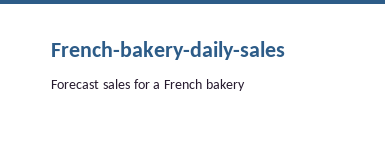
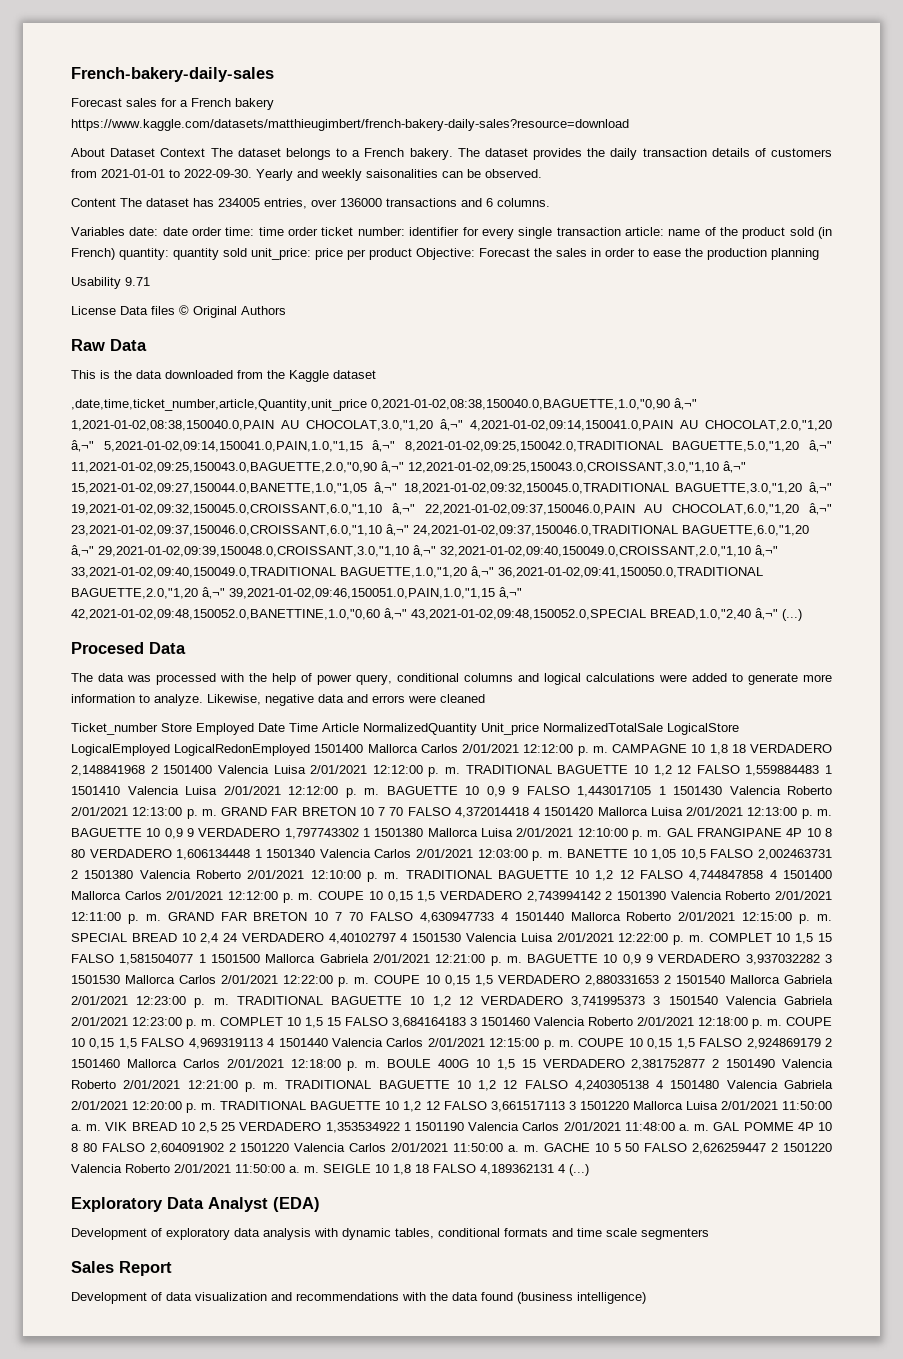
- Forecast sales for a French bakery
+ Forecast sales for a French bakery https://www.kaggle.com/datasets/matthieugimbert/french-bakery-daily-sales?resource=download
+ About Dataset Context The dataset belongs to a French bakery. The dataset provides the daily transaction details of customers from 2021-01-01 to 2022-09-30. Yearly and weekly saisonalities can be observed.
+ Content The dataset has 234005 entries, over 136000 transactions and 6 columns.
+ Variables date: date order time: time order ticket number: identifier for every single transaction article: name of the product sold (in French) quantity: quantity sold unit_price: price per product Objective: Forecast the sales in order to ease the production planning
+ Usability 9.71
+ License Data files © Original Authors
+ Raw Data
+ This is the data downloaded from the Kaggle dataset
+ ,date,time,ticket_number,article,Quantity,unit_price 0,2021-01-02,08:38,150040.0,BAGUETTE,1.0,"0,90 â‚¬" 1,2021-01-02,08:38,150040.0,PAIN AU CHOCOLAT,3.0,"1,20 â‚¬" 4,2021-01-02,09:14,150041.0,PAIN AU CHOCOLAT,2.0,"1,20 â‚¬" 5,2021-01-02,09:14,150041.0,PAIN,1.0,"1,15 â‚¬" 8,2021-01-02,09:25,150042.0,TRADITIONAL BAGUETTE,5.0,"1,20 â‚¬" 11,2021-01-02,09:25,150043.0,BAGUETTE,2.0,"0,90 â‚¬" 12,2021-01-02,09:25,150043.0,CROISSANT,3.0,"1,10 â‚¬" 15,2021-01-02,09:27,150044.0,BANETTE,1.0,"1,05 â‚¬" 18,2021-01-02,09:32,150045.0,TRADITIONAL BAGUETTE,3.0,"1,20 â‚¬" 19,2021-01-02,09:32,150045.0,CROISSANT,6.0,"1,10 â‚¬" 22,2021-01-02,09:37,150046.0,PAIN AU CHOCOLAT,6.0,"1,20 â‚¬" 23,2021-01-02,09:37,150046.0,CROISSANT,6.0,"1,10 â‚¬" 24,2021-01-02,09:37,150046.0,TRADITIONAL BAGUETTE,6.0,"1,20 â‚¬" 29,2021-01-02,09:39,150048.0,CROISSANT,3.0,"1,10 â‚¬" 32,2021-01-02,09:40,150049.0,CROISSANT,2.0,"1,10 â‚¬" 33,2021-01-02,09:40,150049.0,TRADITIONAL BAGUETTE,1.0,"1,20 â‚¬" 36,2021-01-02,09:41,150050.0,TRADITIONAL BAGUETTE,2.0,"1,20 â‚¬" 39,2021-01-02,09:46,150051.0,PAIN,1.0,"1,15 â‚¬" 42,2021-01-02,09:48,150052.0,BANETTINE,1.0,"0,60 â‚¬" 43,2021-01-02,09:48,150052.0,SPECIAL BREAD,1.0,"2,40 â‚¬" (...)
+ Procesed Data
+ The data was processed with the help of power query, conditional columns and logical calculations were added to generate more information to analyze. Likewise, negative data and errors were cleaned
+ Ticket_number Store Employed Date Time Article NormalizedQuantity Unit_price NormalizedTotalSale LogicalStore LogicalEmployed LogicalRedonEmployed 1501400 Mallorca Carlos 2/01/2021 12:12:00 p. m. CAMPAGNE 10 1,8 18 VERDADERO 2,148841968 2 1501400 Valencia Luisa 2/01/2021 12:12:00 p. m. TRADITIONAL BAGUETTE 10 1,2 12 FALSO 1,559884483 1 1501410 Valencia Luisa 2/01/2021 12:12:00 p. m. BAGUETTE 10 0,9 9 FALSO 1,443017105 1 1501430 Valencia Roberto 2/01/2021 12:13:00 p. m. GRAND FAR BRETON 10 7 70 FALSO 4,372014418 4 1501420 Mallorca Luisa 2/01/2021 12:13:00 p. m. BAGUETTE 10 0,9 9 VERDADERO 1,797743302 1 1501380 Mallorca Luisa 2/01/2021 12:10:00 p. m. GAL FRANGIPANE 4P 10 8 80 VERDADERO 1,606134448 1 1501340 Valencia Carlos 2/01/2021 12:03:00 p. m. BANETTE 10 1,05 10,5 FALSO 2,002463731 2 1501380 Valencia Roberto 2/01/2021 12:10:00 p. m. TRADITIONAL BAGUETTE 10 1,2 12 FALSO 4,744847858 4 1501400 Mallorca Carlos 2/01/2021 12:12:00 p. m. COUPE 10 0,15 1,5 VERDADERO 2,743994142 2 1501390 Valencia Roberto 2/01/2021 12:11:00 p. m. GRAND FAR BRETON 10 7 70 FALSO 4,630947733 4 1501440 Mallorca Roberto 2/01/2021 12:15:00 p. m. SPECIAL BREAD 10 2,4 24 VERDADERO 4,40102797 4 1501530 Valencia Luisa 2/01/2021 12:22:00 p. m. COMPLET 10 1,5 15 FALSO 1,581504077 1 1501500 Mallorca Gabriela 2/01/2021 12:21:00 p. m. BAGUETTE 10 0,9 9 VERDADERO 3,937032282 3 1501530 Mallorca Carlos 2/01/2021 12:22:00 p. m. COUPE 10 0,15 1,5 VERDADERO 2,880331653 2 1501540 Mallorca Gabriela 2/01/2021 12:23:00 p. m. TRADITIONAL BAGUETTE 10 1,2 12 VERDADERO 3,741995373 3 1501540 Valencia Gabriela 2/01/2021 12:23:00 p. m. COMPLET 10 1,5 15 FALSO 3,684164183 3 1501460 Valencia Roberto 2/01/2021 12:18:00 p. m. COUPE 10 0,15 1,5 FALSO 4,969319113 4 1501440 Valencia Carlos 2/01/2021 12:15:00 p. m. COUPE 10 0,15 1,5 FALSO 2,924869179 2 1501460 Mallorca Carlos 2/01/2021 12:18:00 p. m. BOULE 400G 10 1,5 15 VERDADERO 2,381752877 2 1501490 Valencia Roberto 2/01/2021 12:21:00 p. m. TRADITIONAL BAGUETTE 10 1,2 12 FALSO 4,240305138 4 1501480 Valencia Gabriela 2/01/2021 12:20:00 p. m. TRADITIONAL BAGUETTE 10 1,2 12 FALSO 3,661517113 3 1501220 Mallorca Luisa 2/01/2021 11:50:00 a. m. VIK BREAD 10 2,5 25 VERDADERO 1,353534922 1 1501190 Valencia Carlos 2/01/2021 11:48:00 a. m. GAL POMME 4P 10 8 80 FALSO 2,604091902 2 1501220 Valencia Carlos 2/01/2021 11:50:00 a. m. GACHE 10 5 50 FALSO 2,626259447 2 1501220 Valencia Roberto 2/01/2021 11:50:00 a. m. SEIGLE 10 1,8 18 FALSO 4,189362131 4 (...)
+ Exploratory Data Analyst (EDA)
+ Development of exploratory data analysis with dynamic tables, conditional formats and time scale segmenters
+ Sales Report
+ Development of data visualization and recommendations with the data found (business intelligence)

